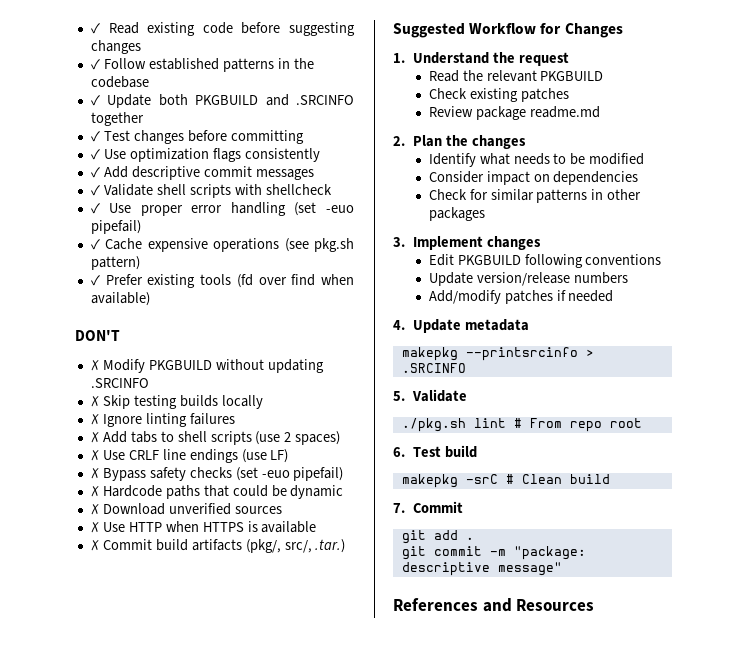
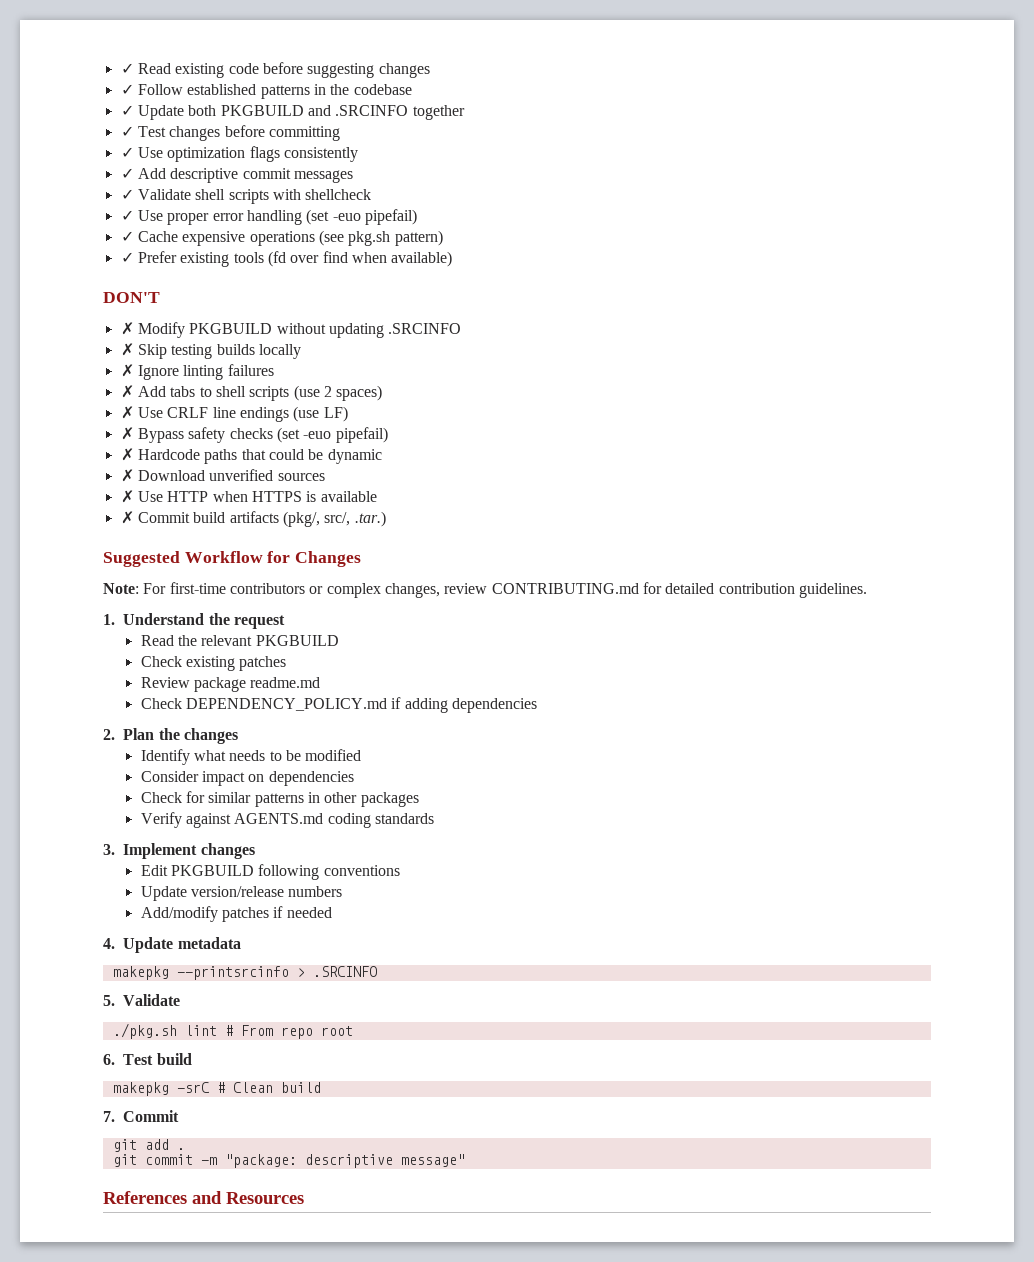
+ Note: For first-time contributors or complex changes, review CONTRIBUTING.md for detailed contribution guidelines.
+ Check DEPENDENCY_POLICY.md if adding dependencies
+ Verify against AGENTS.md coding standards

